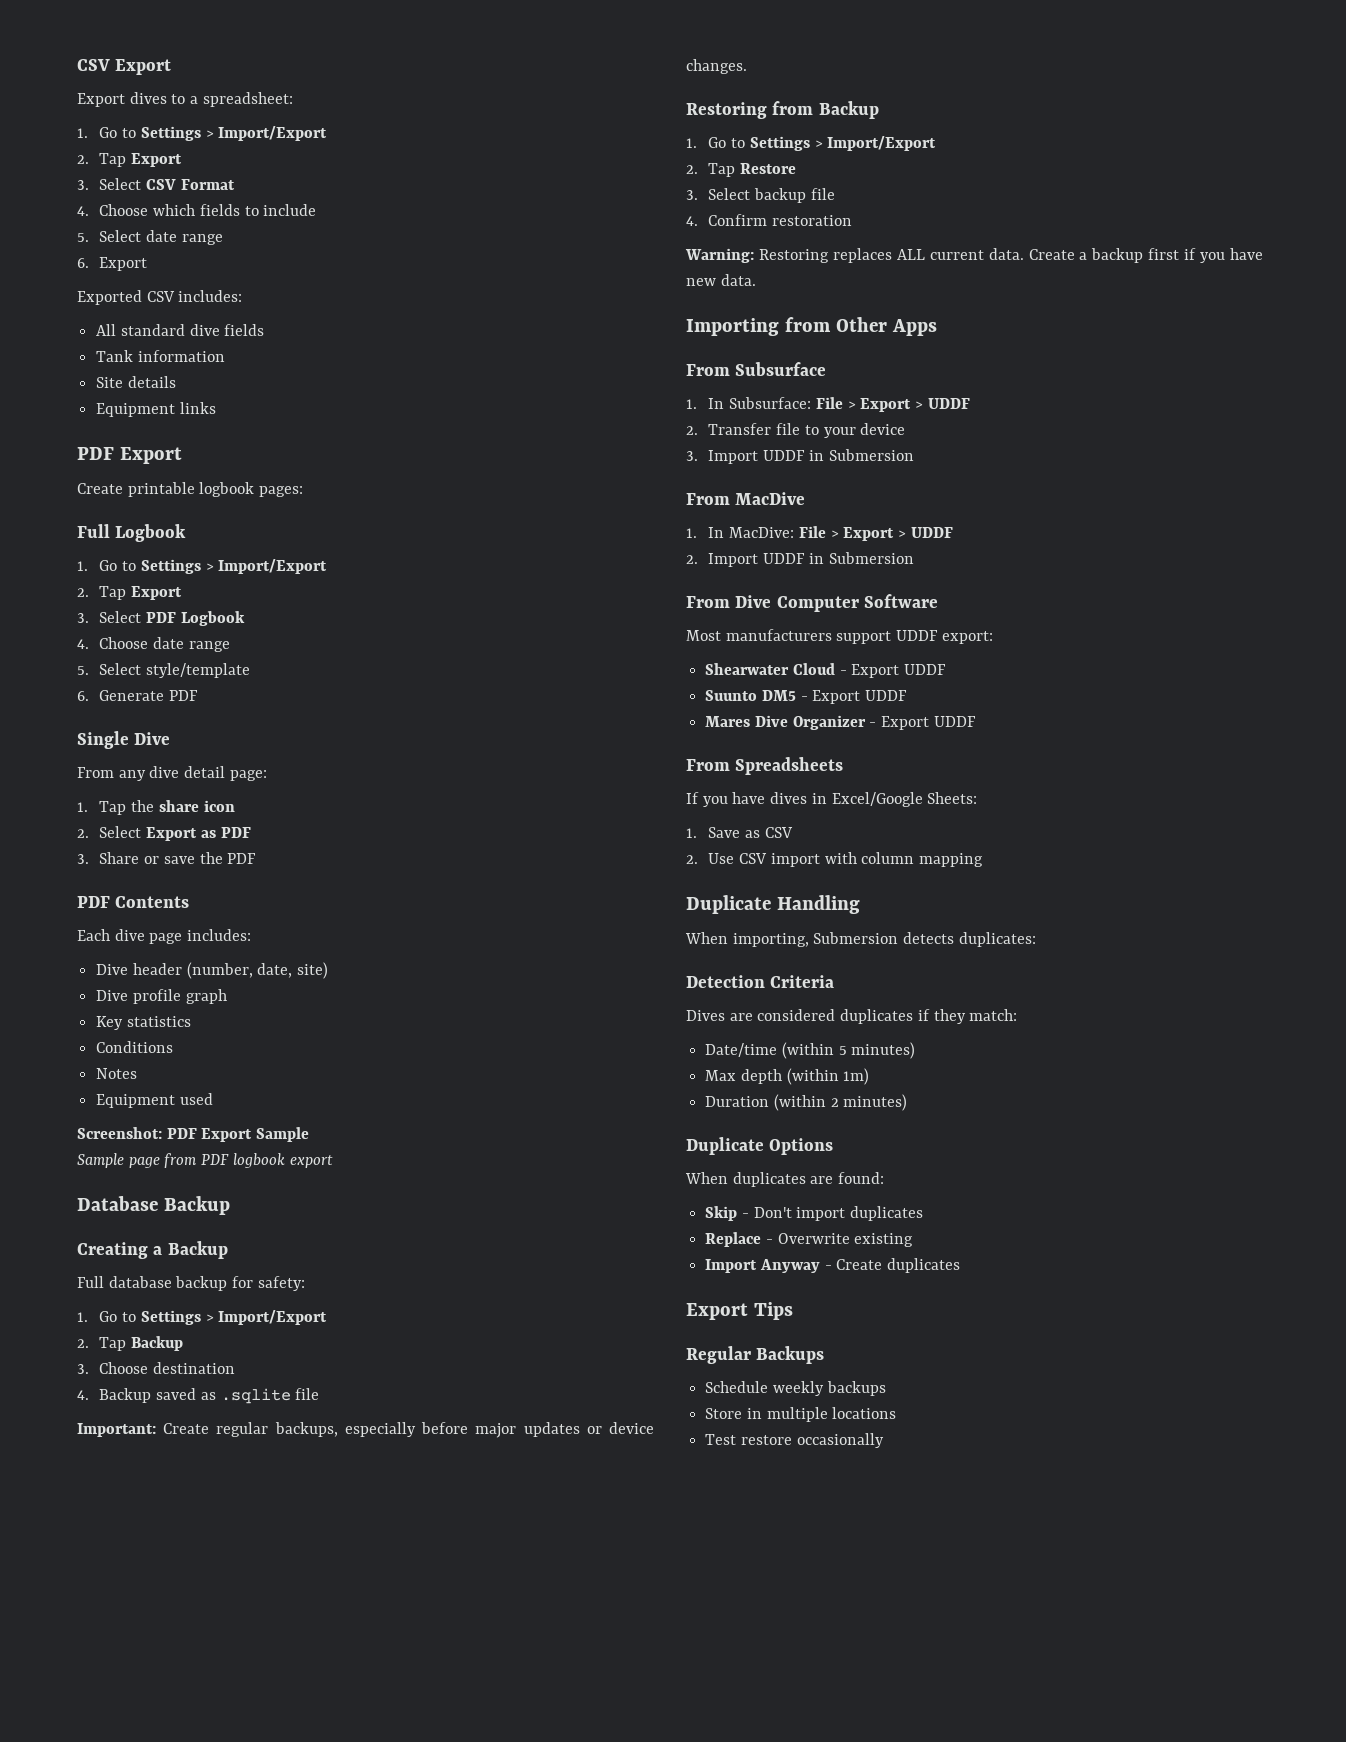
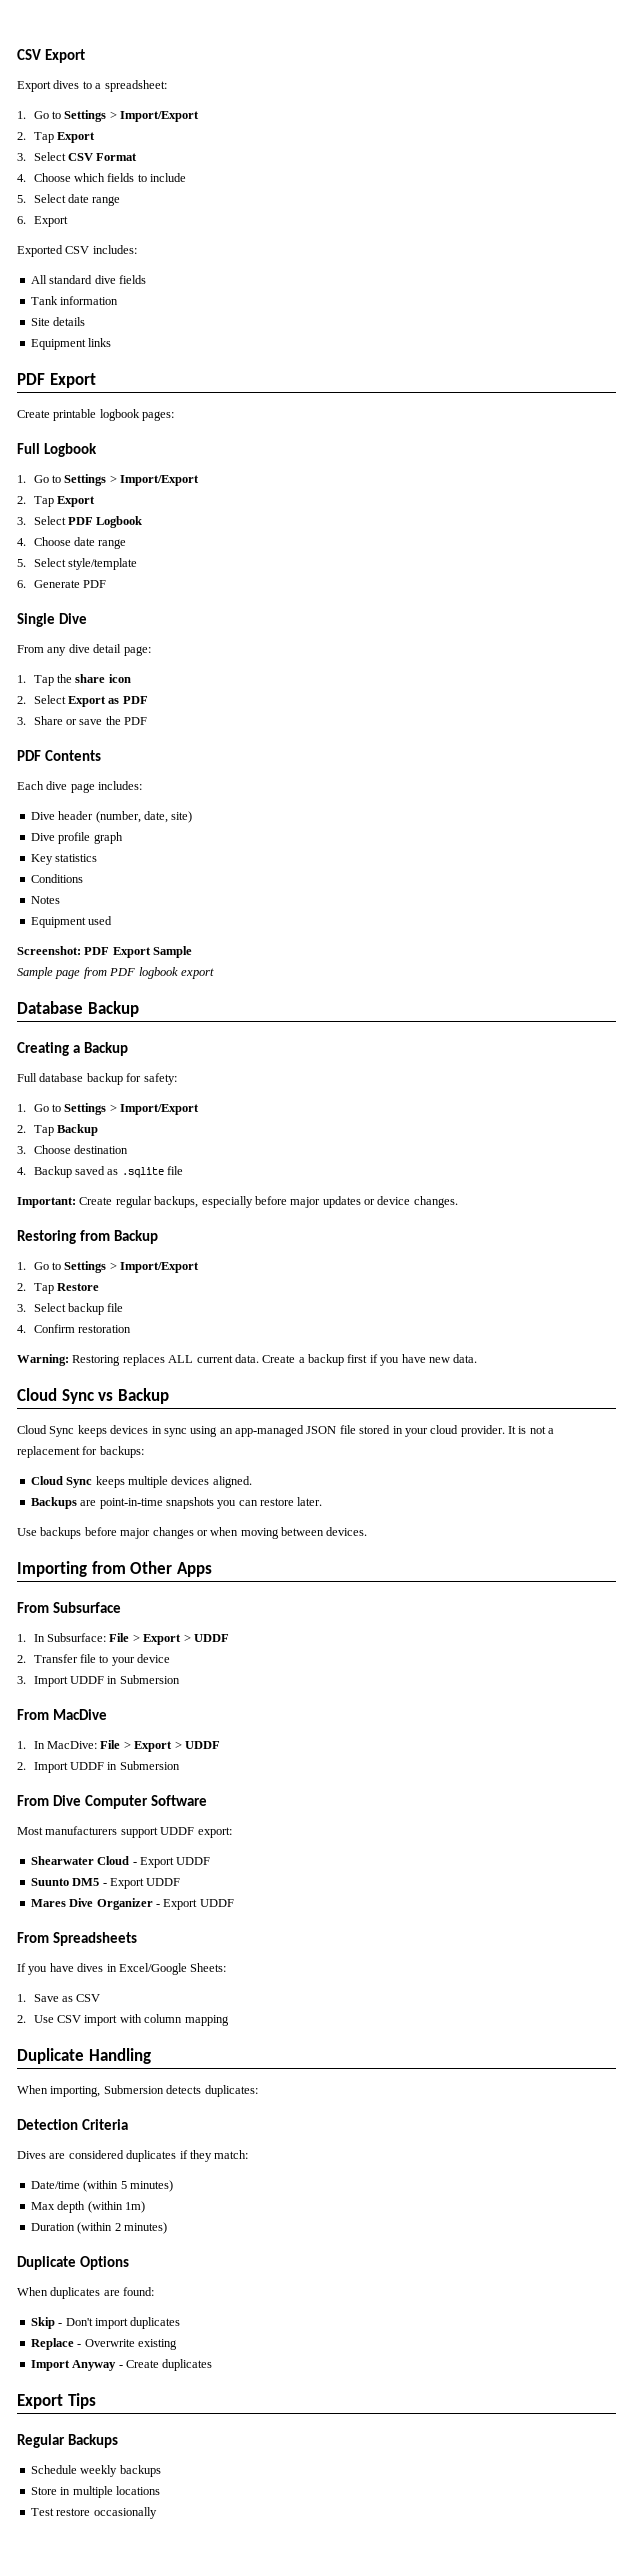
+ Cloud Sync vs Backup
+ Cloud Sync keeps devices in sync using an app-managed JSON file stored in your cloud provider. It is not a replacement for backups:
+ Cloud Sync keeps multiple devices aligned.
+ Backups are point-in-time snapshots you can restore later.
+ Use backups before major changes or when moving between devices.

